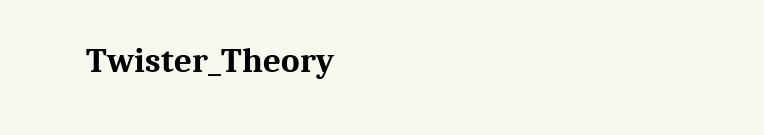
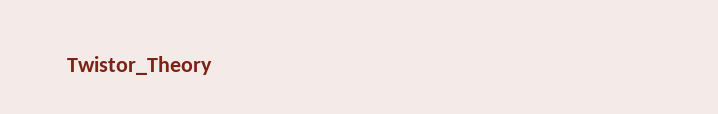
- Twister_Theory
+ Twistor_Theory

